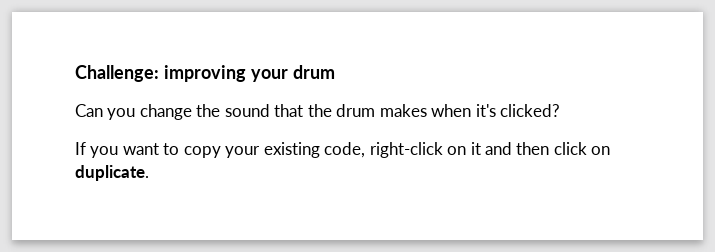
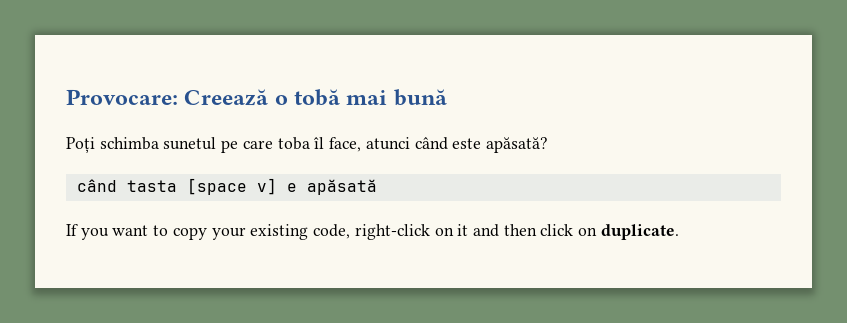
- Challenge: improving your drum
- Can you change the sound that the drum makes when it's clicked?
+ Provocare: Creează o tobă mai bună
+ Poți schimba sunetul pe care toba îl face, atunci când este apăsată?
+ când tasta [space v] e apăsată

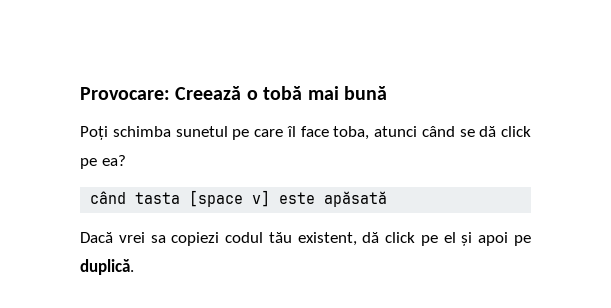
- Poți schimba sunetul pe care toba îl face, atunci când este apăsată?
+ Poți schimba sunetul pe care îl face toba, atunci când se dă click pe ea?
- când tasta [space v] e apăsată
+ când tasta [space v] este apăsată
- If you want to copy your existing code, right-click on it and then click on duplicate.
+ Dacă vrei sa copiezi codul tău existent, dă click pe el și apoi pe duplică.

